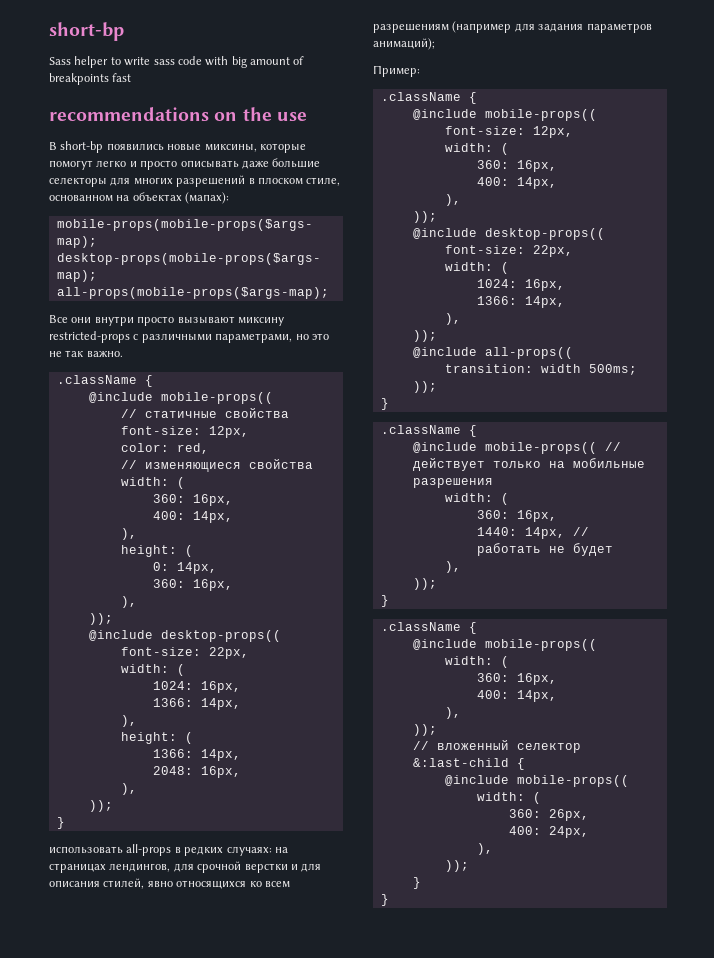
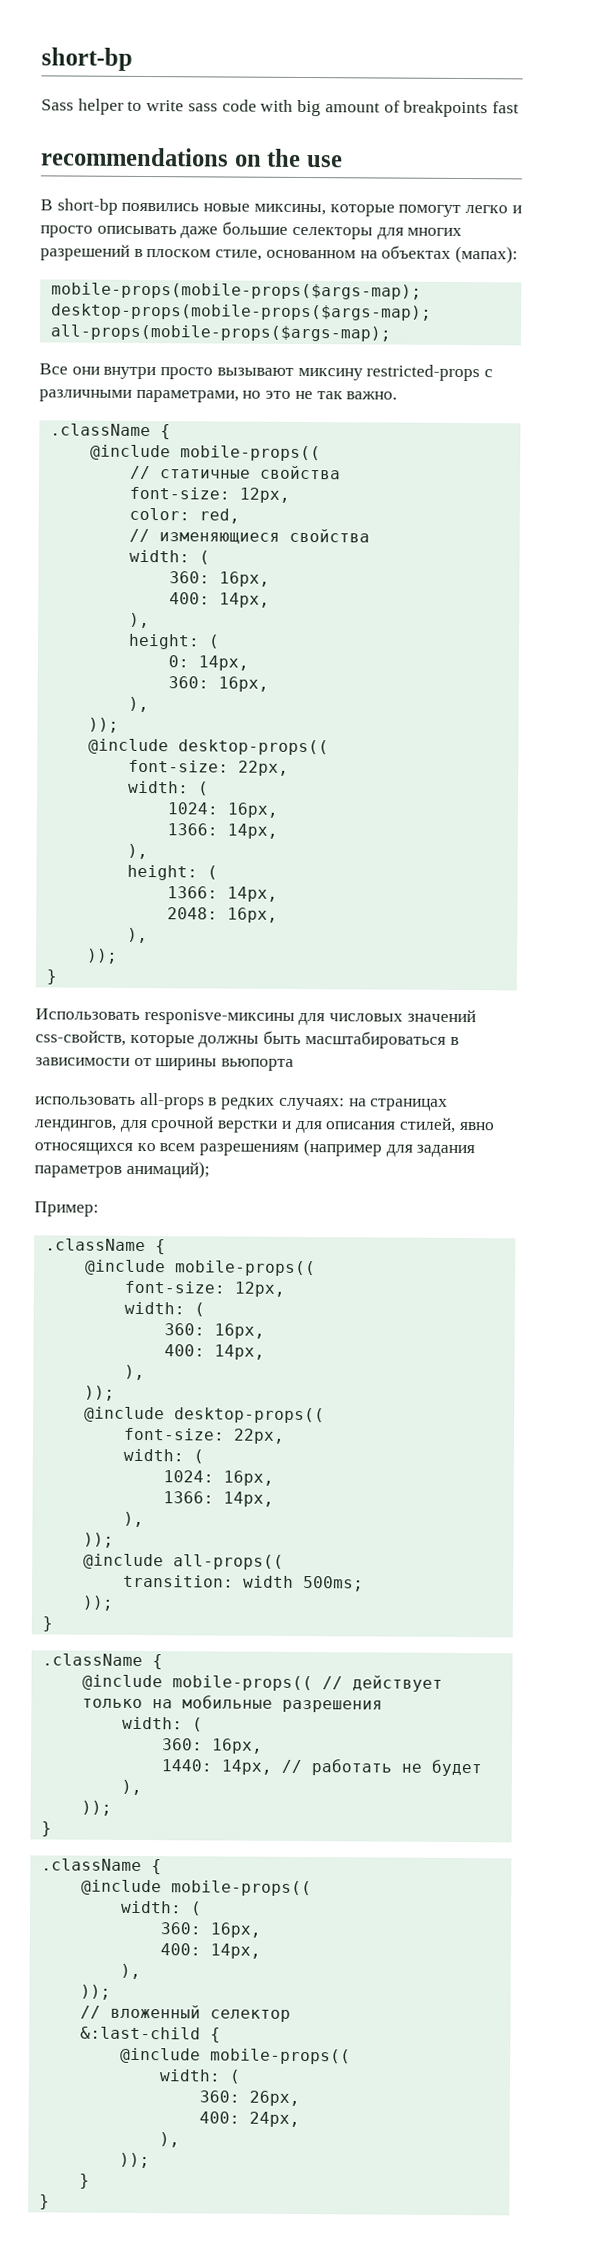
+ Использовать responisve-миксины для числовых значений css-свойств, которые должны быть масштабироваться в зависимости от ширины вьюпорта

